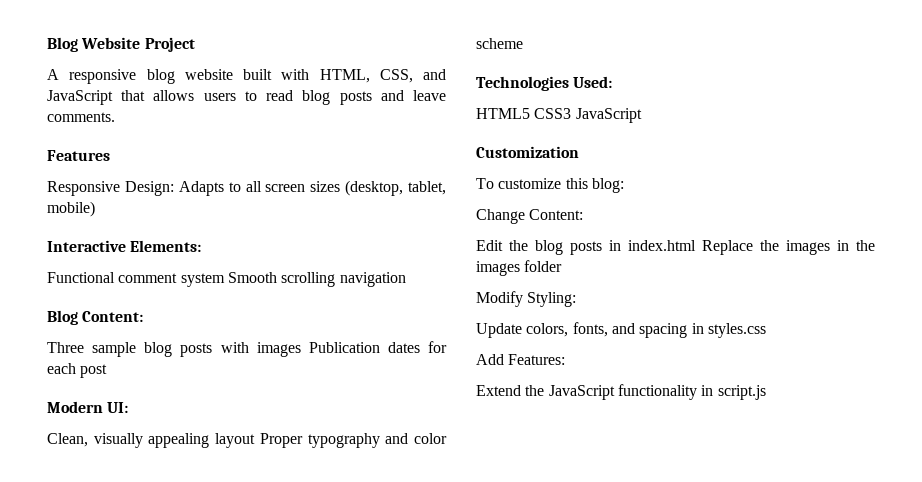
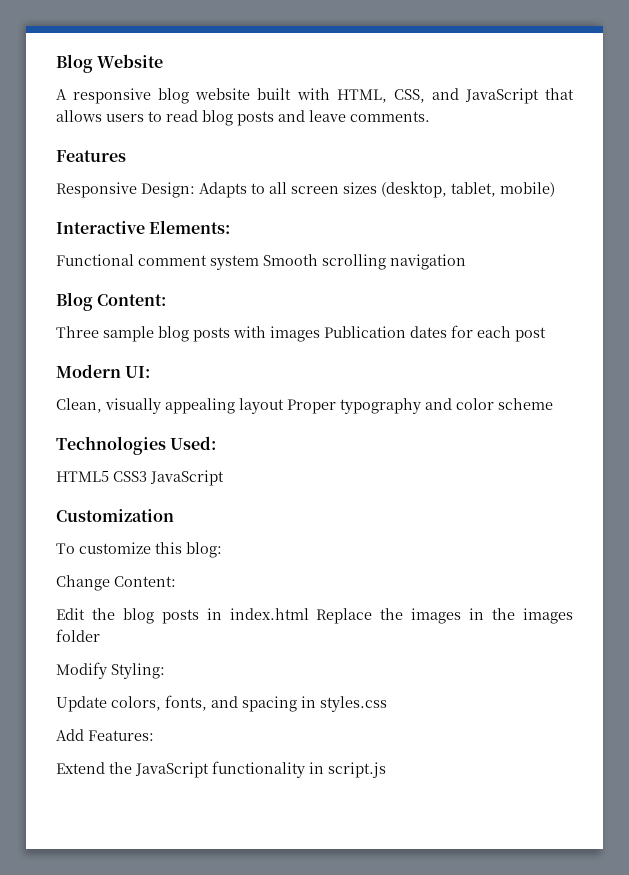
- Blog Website Project
+ Blog Website

